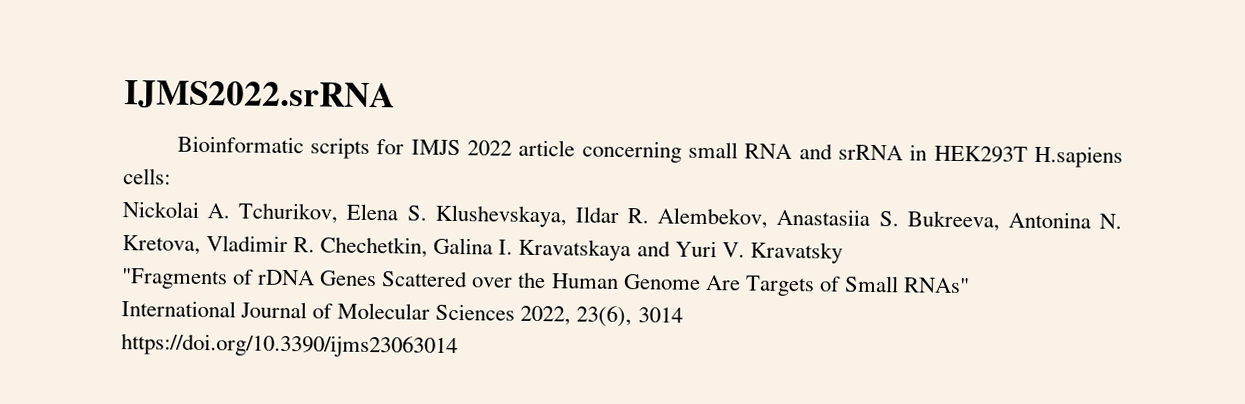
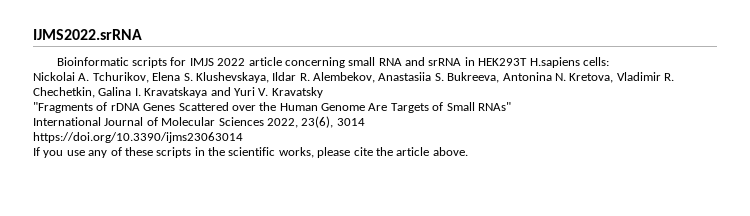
+ If you use any of these scripts in the scientific works, please cite the article above.

